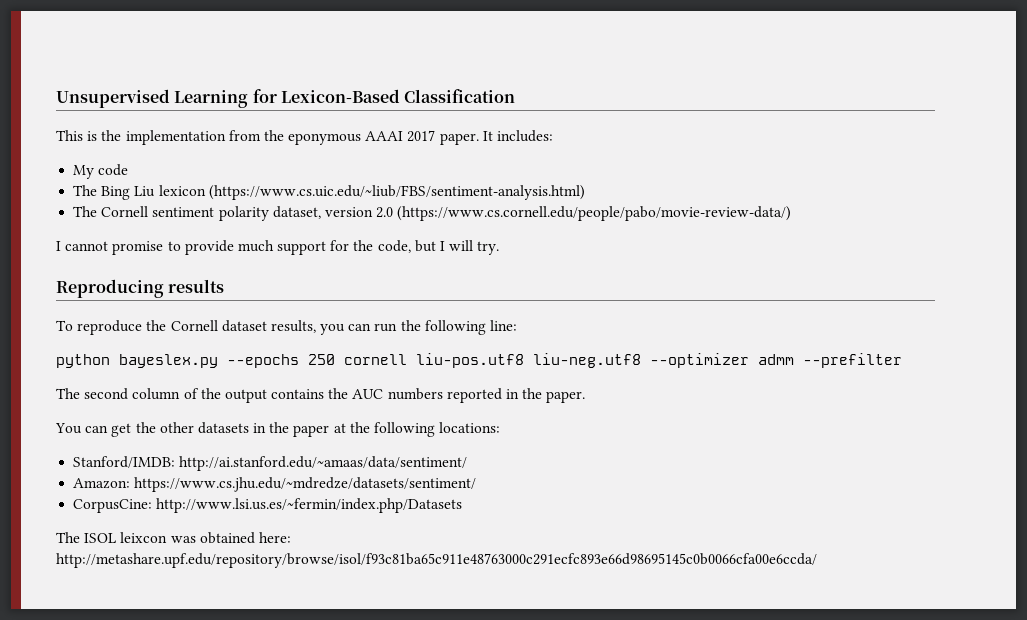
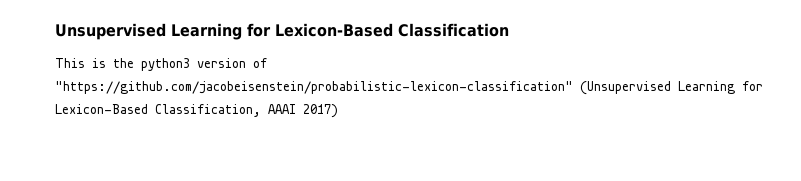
- This is the implementation from the eponymous AAAI 2017 paper. It includes:
- My code
- The Bing Liu lexicon (https://www.cs.uic.edu/~liub/FBS/sentiment-analysis.html)
- The Cornell sentiment polarity dataset, version 2.0 (https://www.cs.cornell.edu/people/pabo/movie-review-data/)
- I cannot promise to provide much support for the code, but I will try.
- Reproducing results
- To reproduce the Cornell dataset results, you can run the following line:
- python bayeslex.py --epochs 250 cornell liu-pos.utf8 liu-neg.utf8 --optimizer admm --prefilter
- The second column of the output contains the AUC numbers reported in the paper.
- You can get the other datasets in the paper at the following locations:
- Stanford/IMDB: http://ai.stanford.edu/~amaas/data/sentiment/
- Amazon: https://www.cs.jhu.edu/~mdredze/datasets/sentiment/
- CorpusCine: http://www.lsi.us.es/~fermin/index.php/Datasets
- The ISOL leixcon was obtained here: http://metashare.upf.edu/repository/browse/isol/f93c81ba65c911e48763000c291ecfc893e66d98695145c0b0066cfa00e6ccda/
+ This is the python3 version of "https://github.com/jacobeisenstein/probabilistic-lexicon-classification" (Unsupervised Learning for Lexicon-Based Classification, AAAI 2017)

